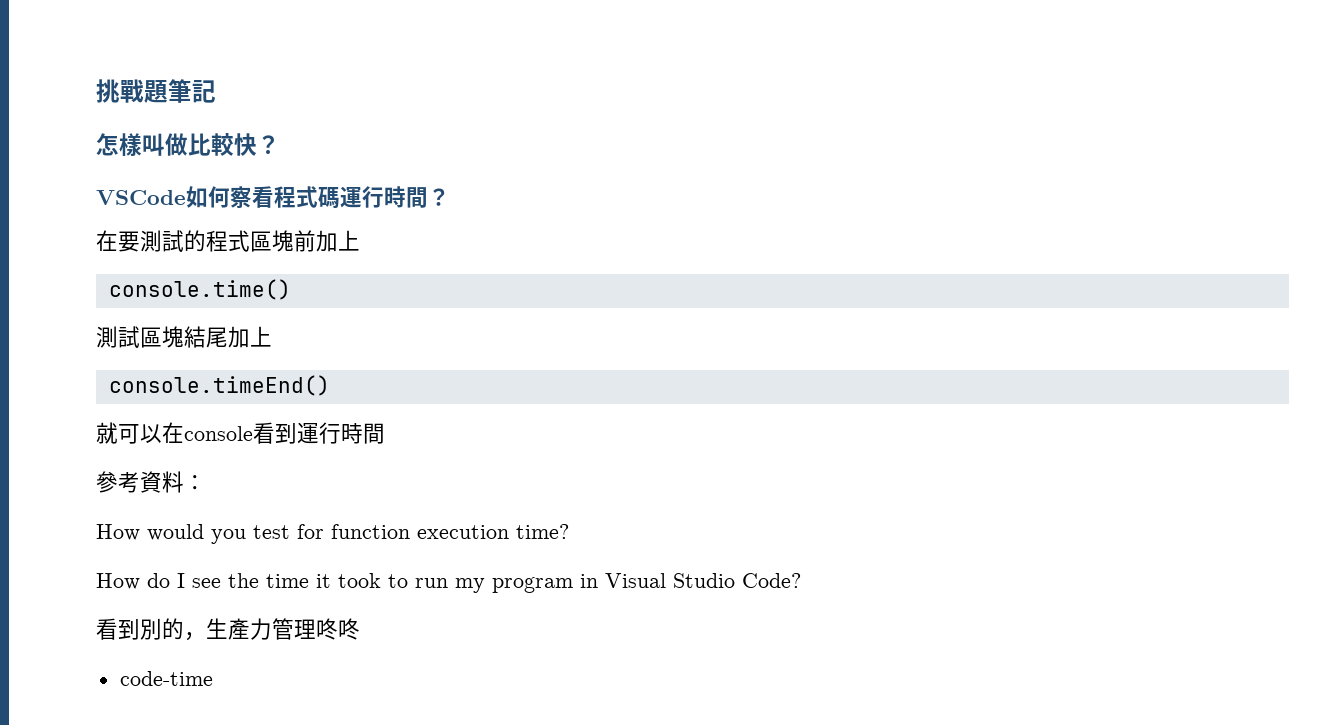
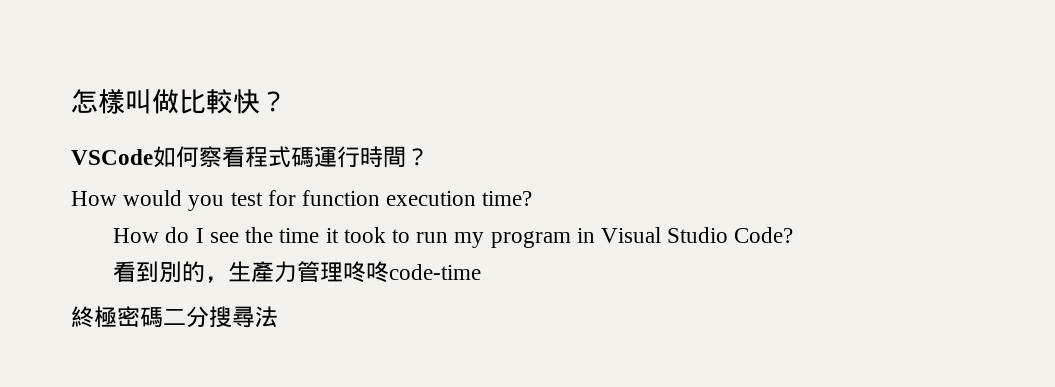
- 挑戰題筆記
- 在要測試的程式區塊前加上
- console.time()
- 測試區塊結尾加上
- console.timeEnd()
- 就可以在console看到運行時間
- 參考資料：
- 看到別的，生產力管理咚咚
- code-time
+ 看到別的，生產力管理咚咚code-time
+ 終極密碼二分搜尋法

